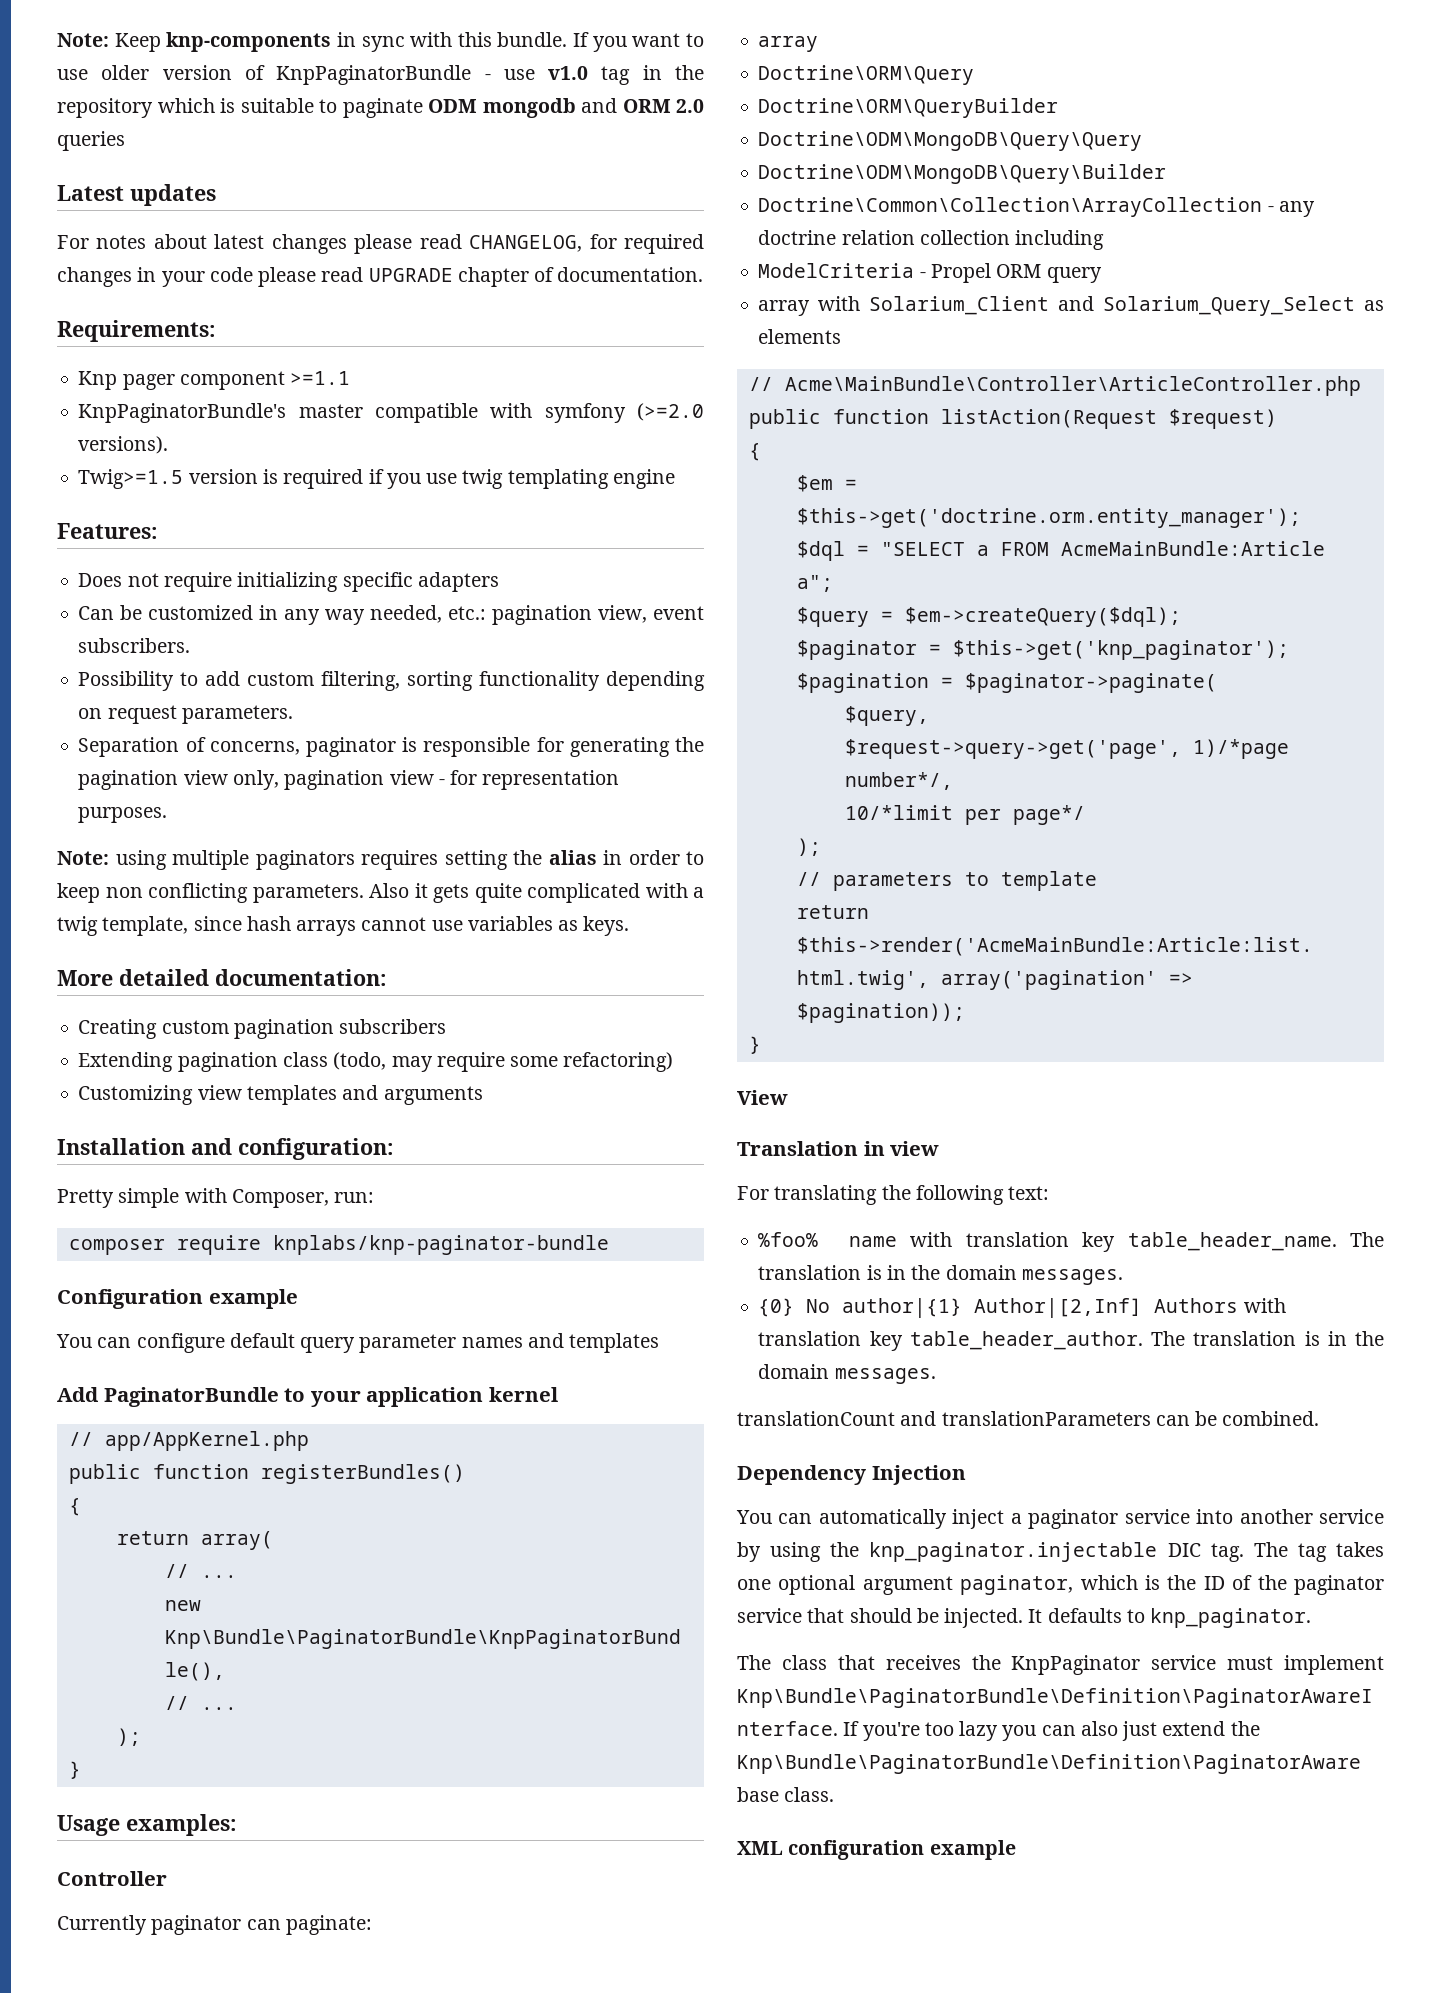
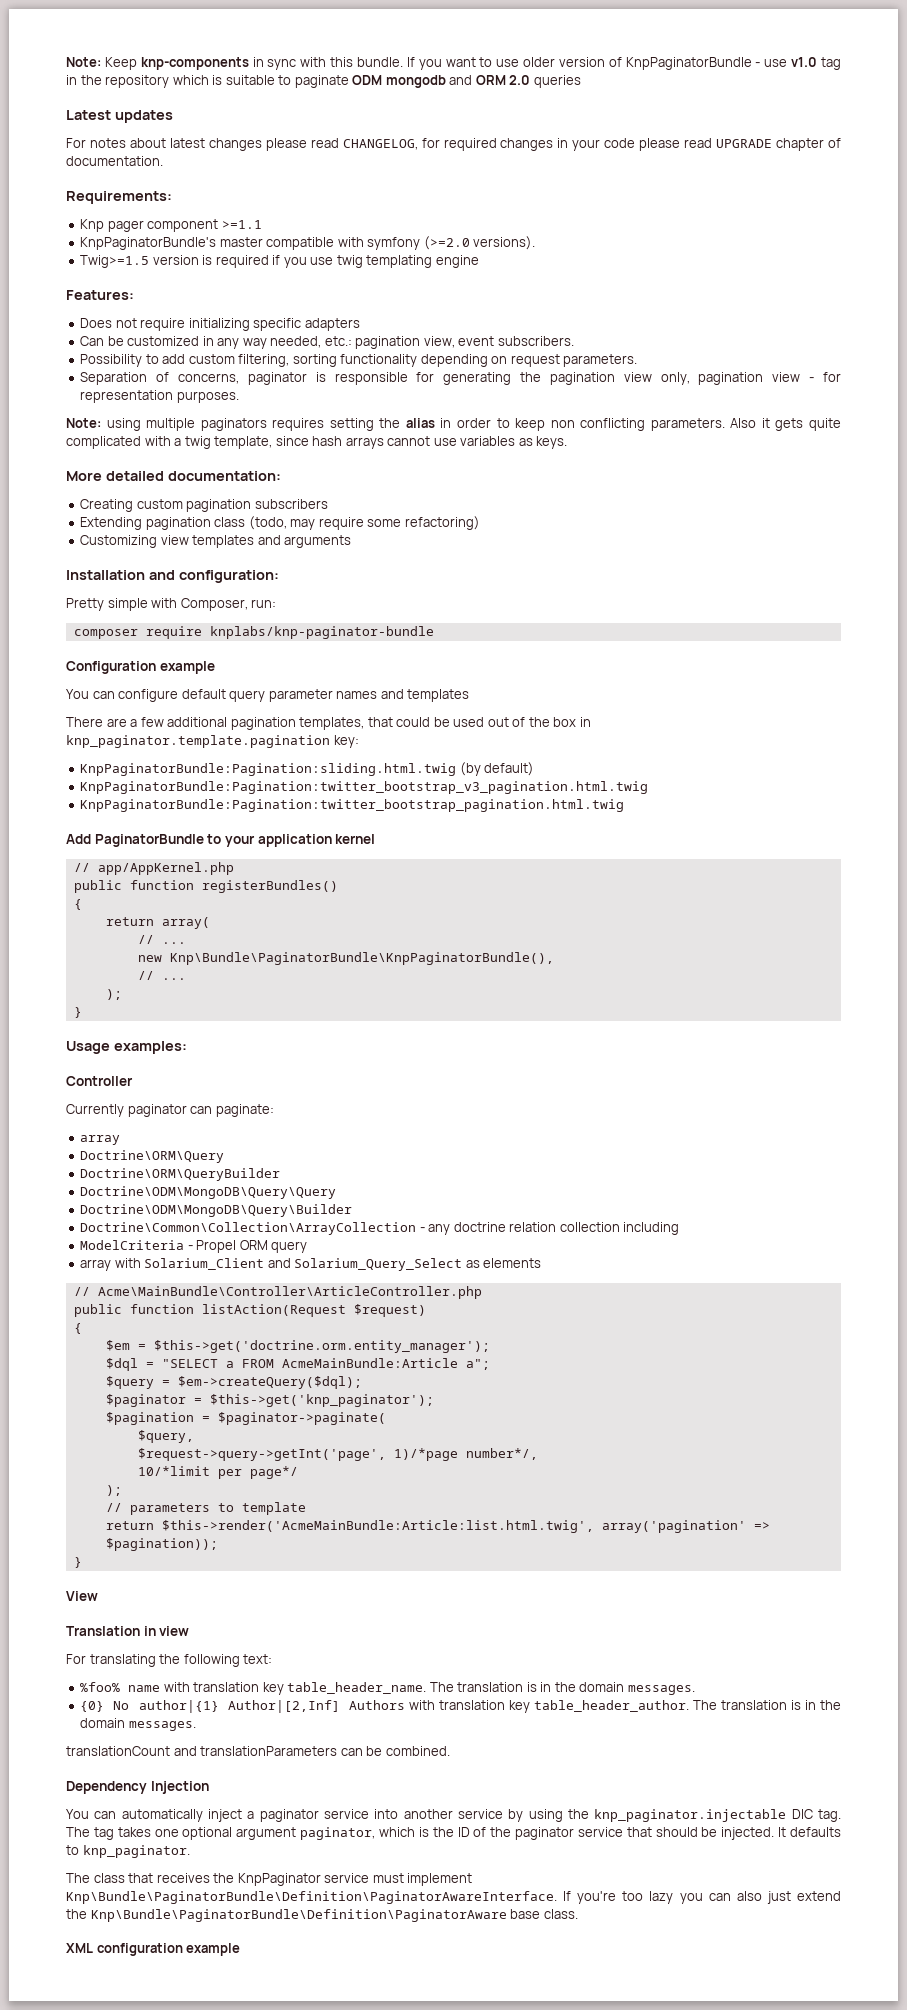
+ There are a few additional pagination templates, that could be used out of the box in knp_paginator.template.pagination key:
+ KnpPaginatorBundle:Pagination:sliding.html.twig (by default)
+ KnpPaginatorBundle:Pagination:twitter_bootstrap_v3_pagination.html.twig
+ KnpPaginatorBundle:Pagination:twitter_bootstrap_pagination.html.twig
- $request->query->get('page', 1)/*page number*/,
+ $request->query->getInt('page', 1)/*page number*/,

